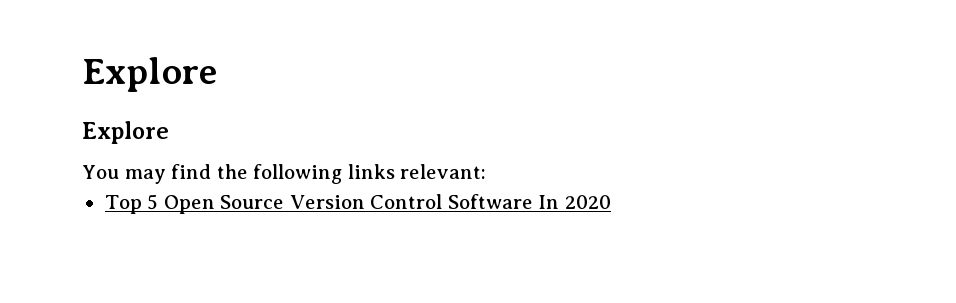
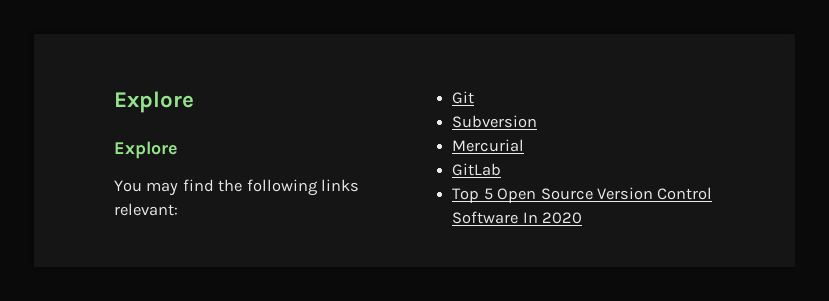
+ Git
+ Subversion
+ Mercurial
+ GitLab

